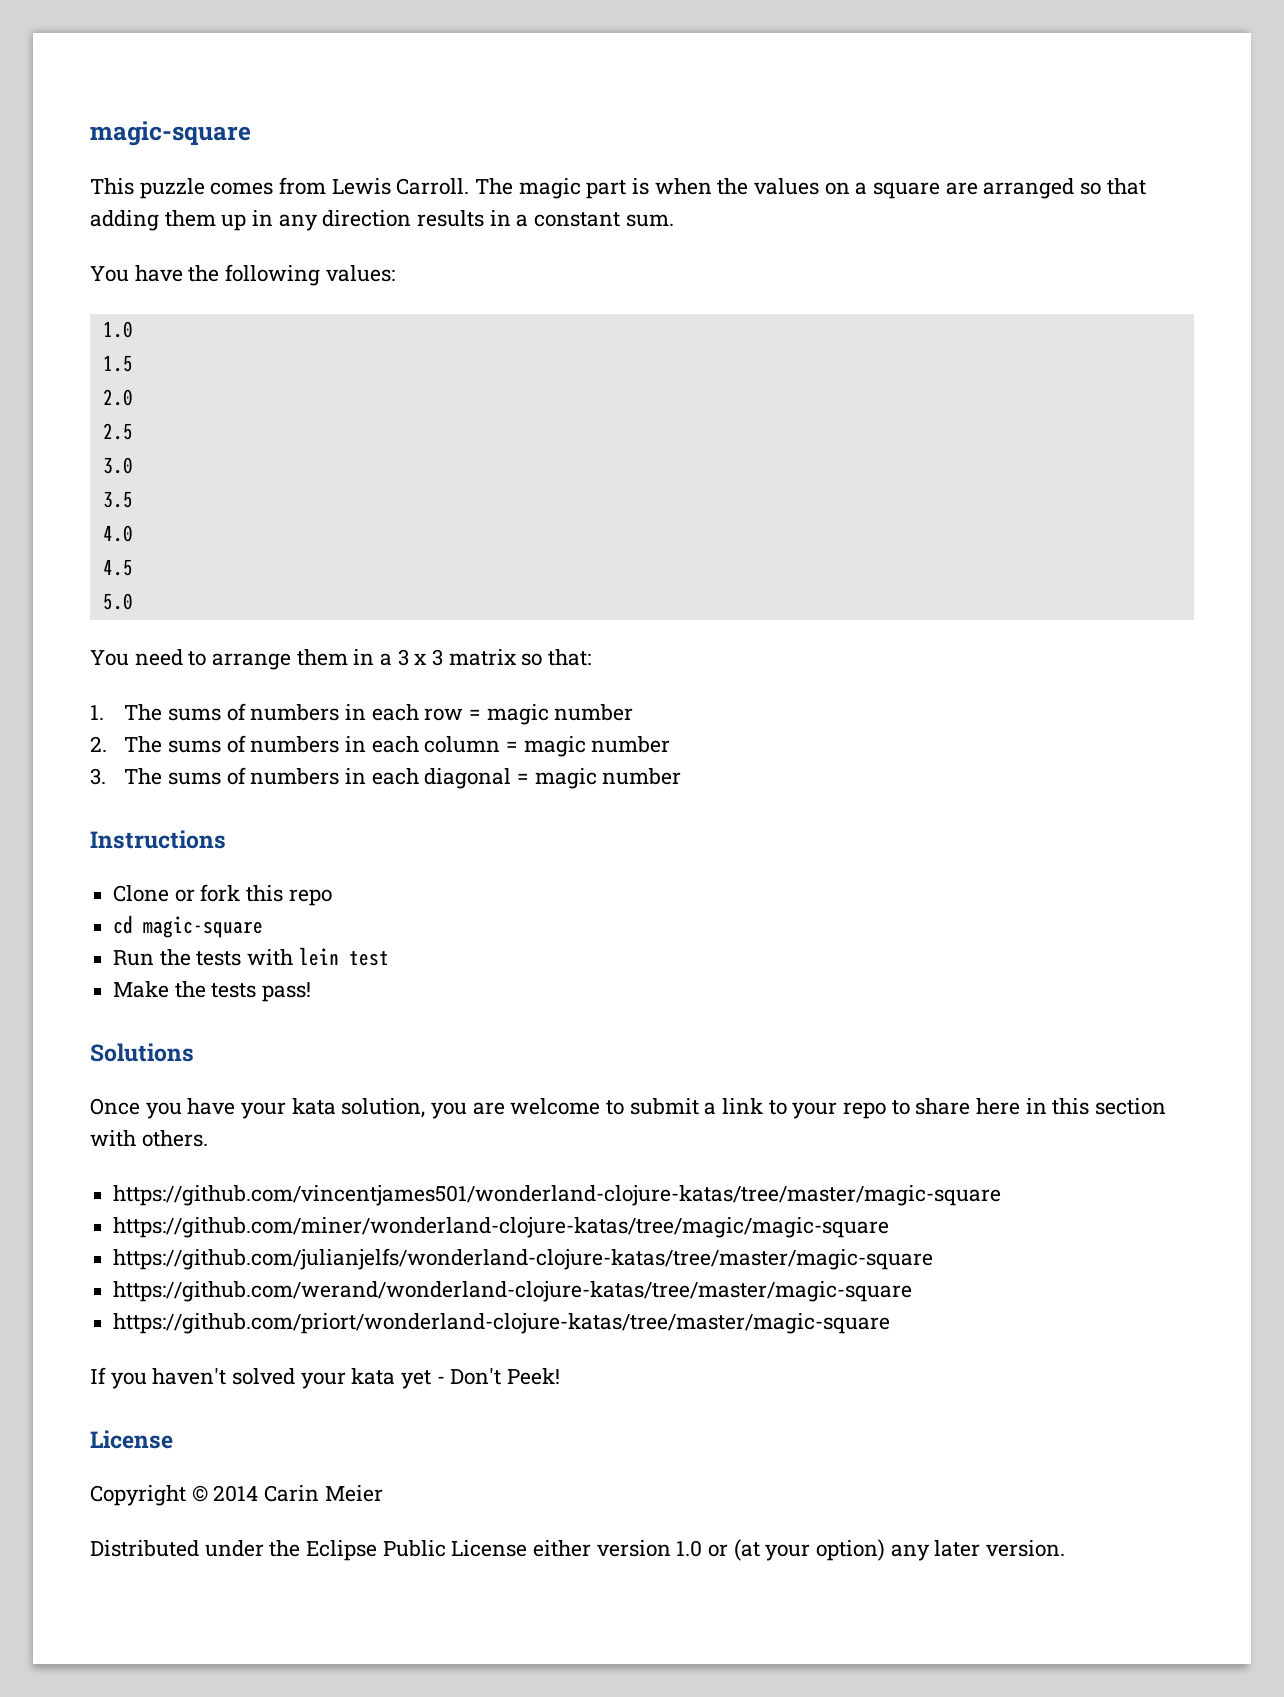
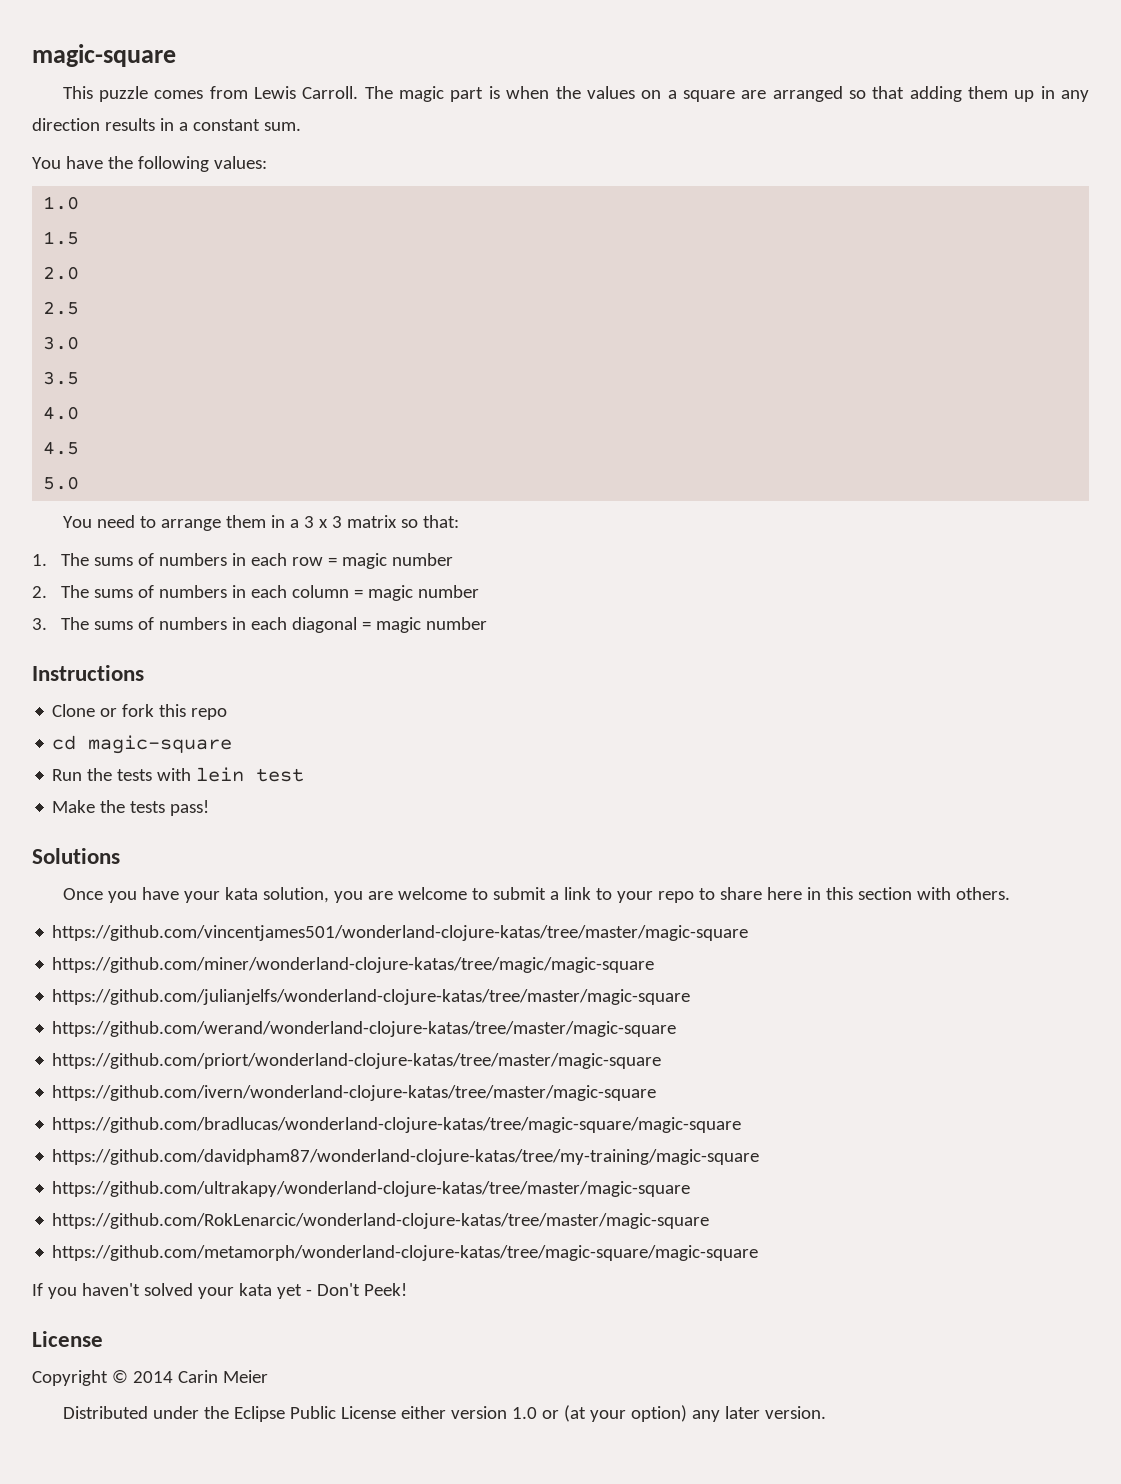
+ https://github.com/ivern/wonderland-clojure-katas/tree/master/magic-square
+ https://github.com/bradlucas/wonderland-clojure-katas/tree/magic-square/magic-square
+ https://github.com/davidpham87/wonderland-clojure-katas/tree/my-training/magic-square
+ https://github.com/ultrakapy/wonderland-clojure-katas/tree/master/magic-square
+ https://github.com/RokLenarcic/wonderland-clojure-katas/tree/master/magic-square
+ https://github.com/metamorph/wonderland-clojure-katas/tree/magic-square/magic-square

